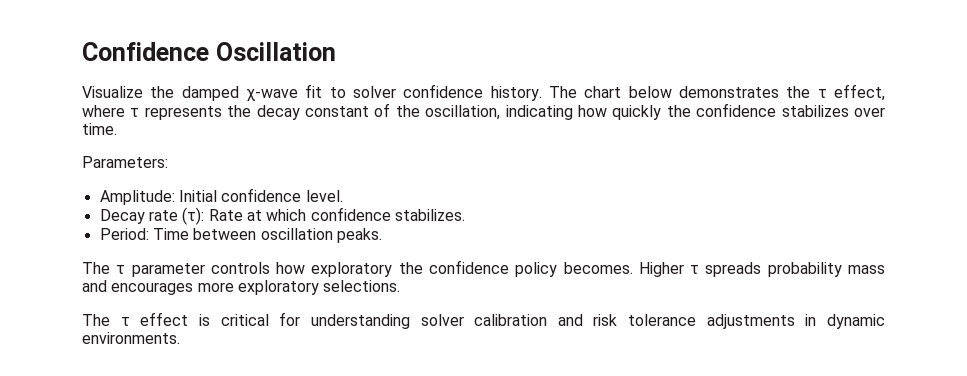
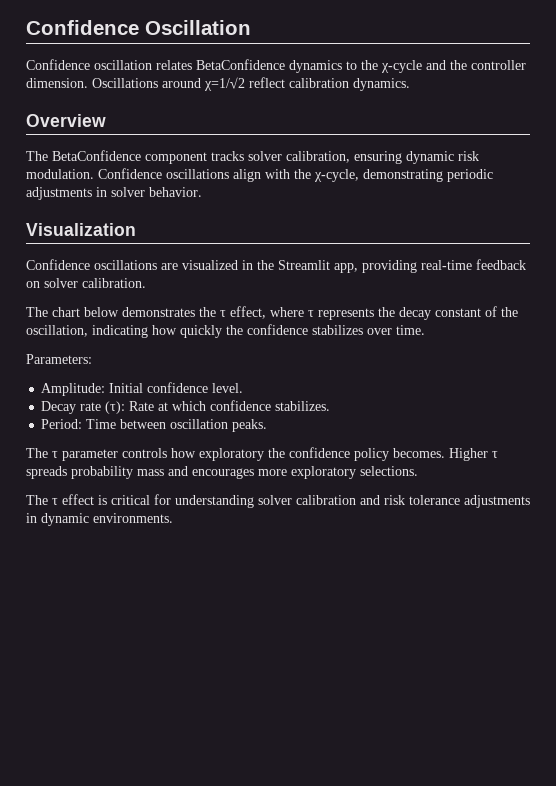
- Visualize the damped χ-wave fit to solver confidence history. The chart below demonstrates the τ effect, where τ represents the decay constant of the oscillation, indicating how quickly the confidence stabilizes over time.
+ Confidence oscillation relates BetaConfidence dynamics to the χ-cycle and the controller dimension. Oscillations around χ=1/√2 reflect calibration dynamics.
+ Overview
+ The BetaConfidence component tracks solver calibration, ensuring dynamic risk modulation. Confidence oscillations align with the χ-cycle, demonstrating periodic adjustments in solver behavior.
+ Visualization
+ Confidence oscillations are visualized in the Streamlit app, providing real-time feedback on solver calibration.
+ The chart below demonstrates the τ effect, where τ represents the decay constant of the oscillation, indicating how quickly the confidence stabilizes over time.

